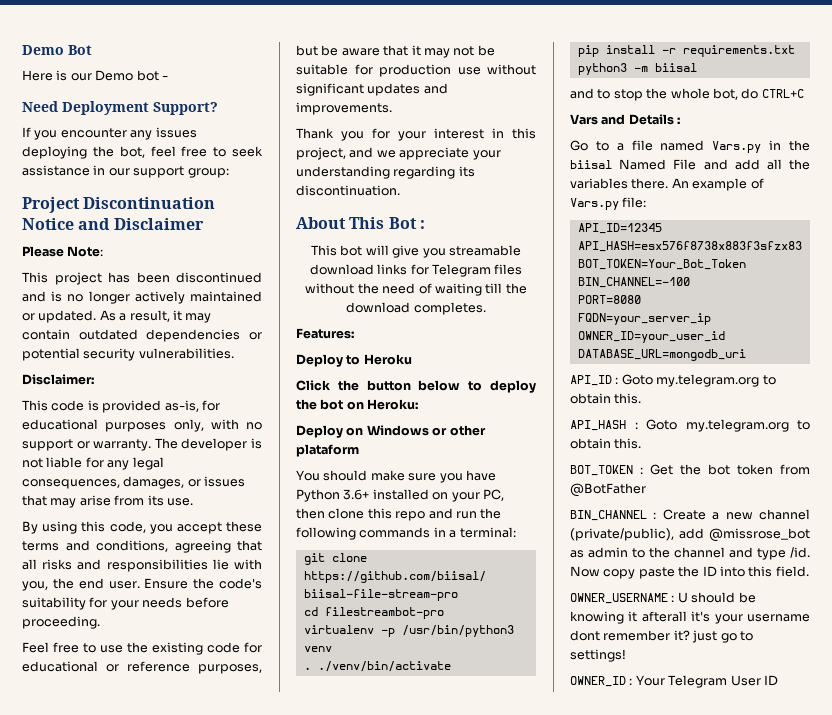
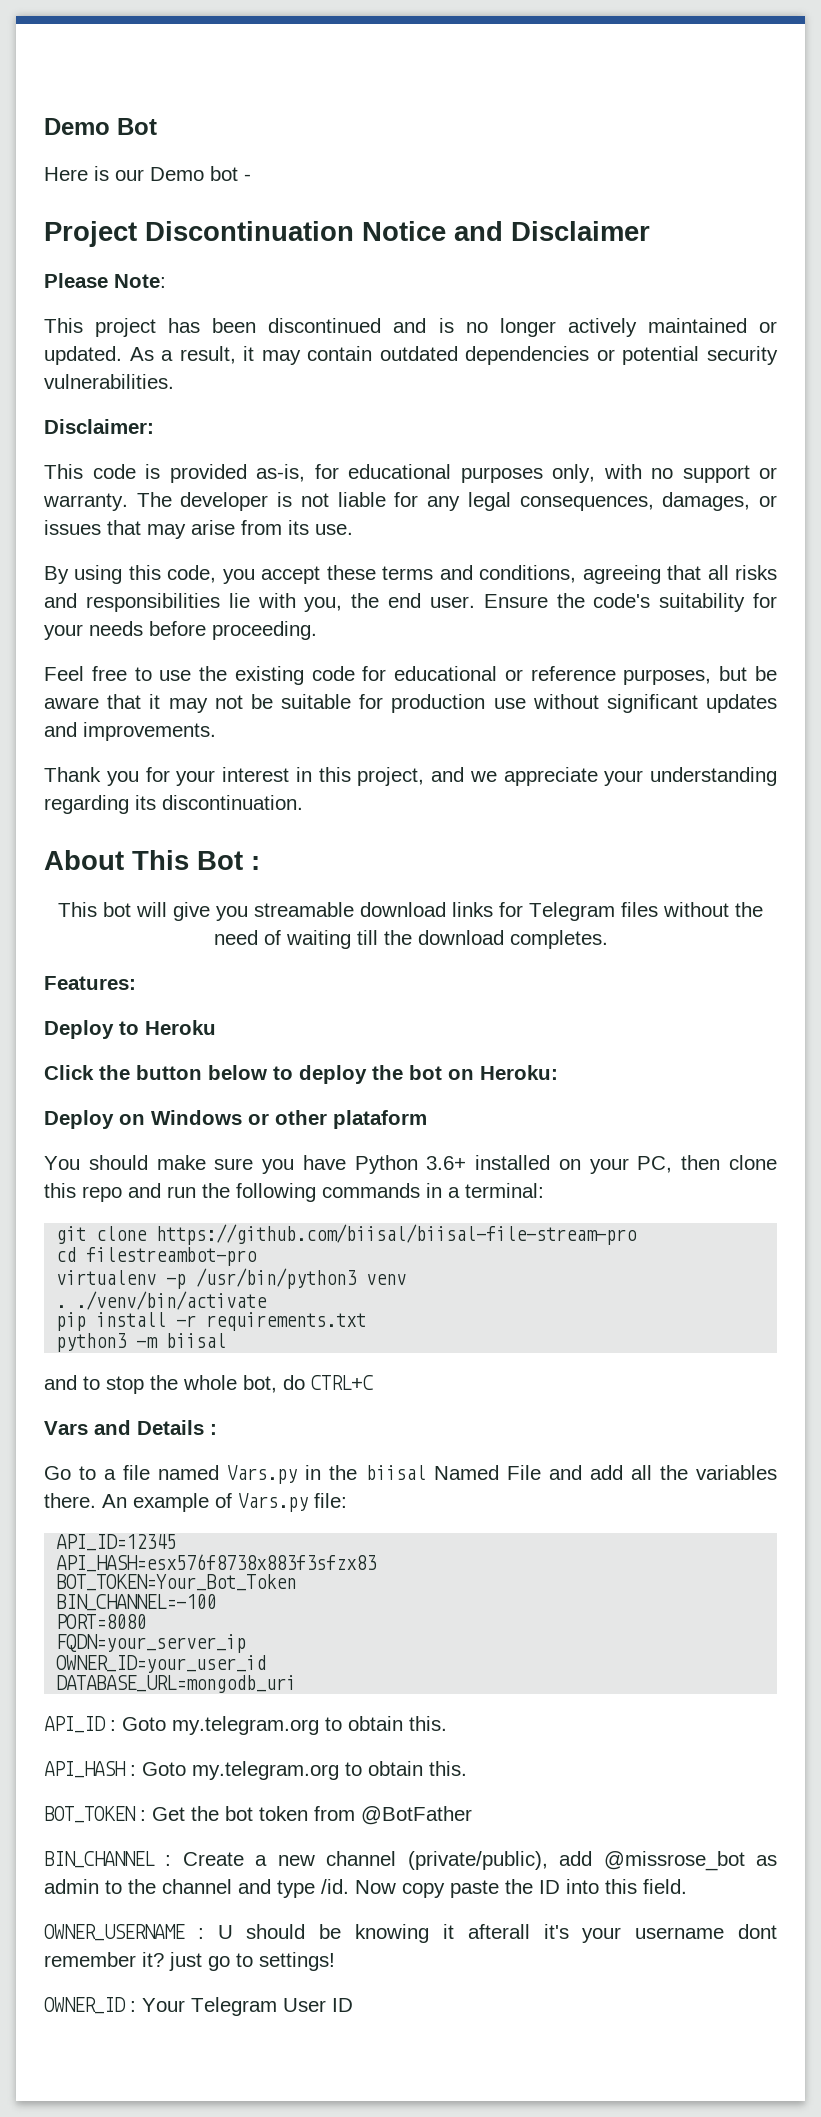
- Need Deployment Support?
- If you encounter any issues deploying the bot, feel free to seek assistance in our support group:

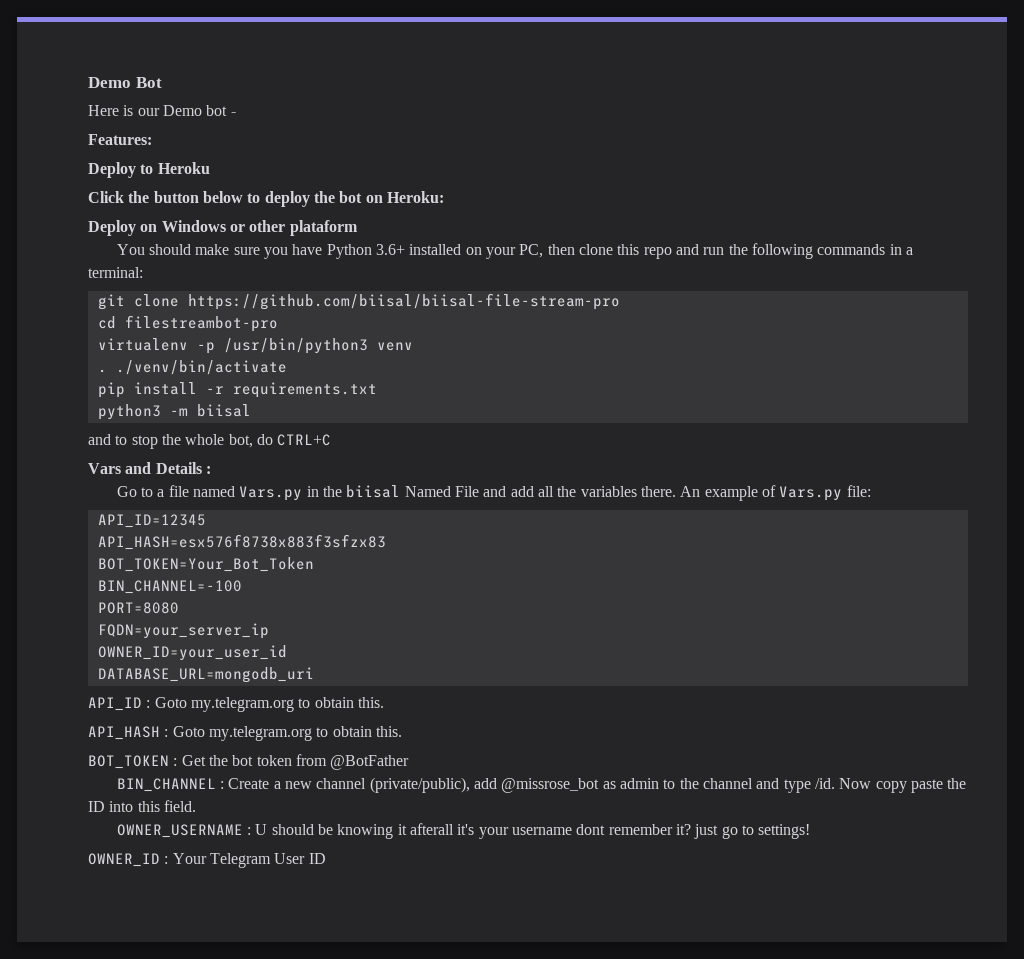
- Project Discontinuation Notice and Disclaimer
- Please Note:
- This project has been discontinued and is no longer actively maintained or updated. As a result, it may contain outdated dependencies or potential security vulnerabilities.
- Disclaimer:
- This code is provided as-is, for educational purposes only, with no support or warranty. The developer is not liable for any legal consequences, damages, or issues that may arise from its use.
- By using this code, you accept these terms and conditions, agreeing that all risks and responsibilities lie with you, the end user. Ensure the code's suitability for your needs before proceeding.
- Feel free to use the existing code for educational or reference purposes, but be aware that it may not be suitable for production use without significant updates and improvements.
- Thank you for your interest in this project, and we appreciate your understanding regarding its discontinuation.
- About This Bot :
- This bot will give you streamable download links for Telegram files without the need of waiting till the download completes.

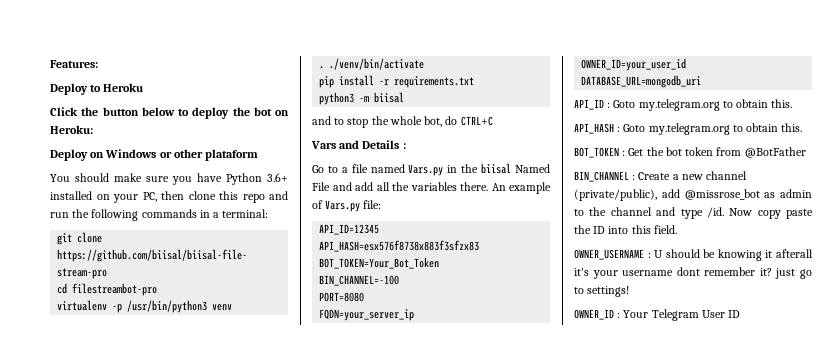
- Demo Bot
- Here is our Demo bot -

